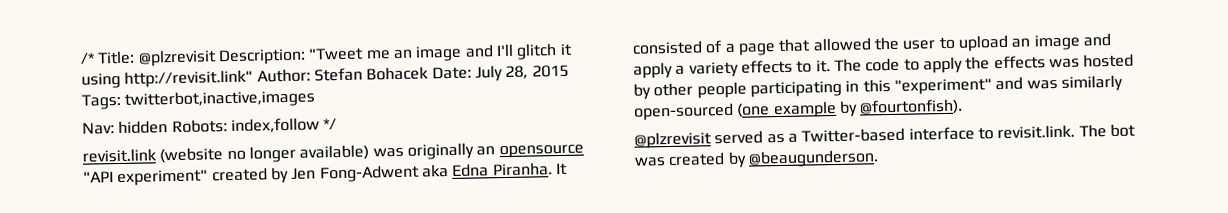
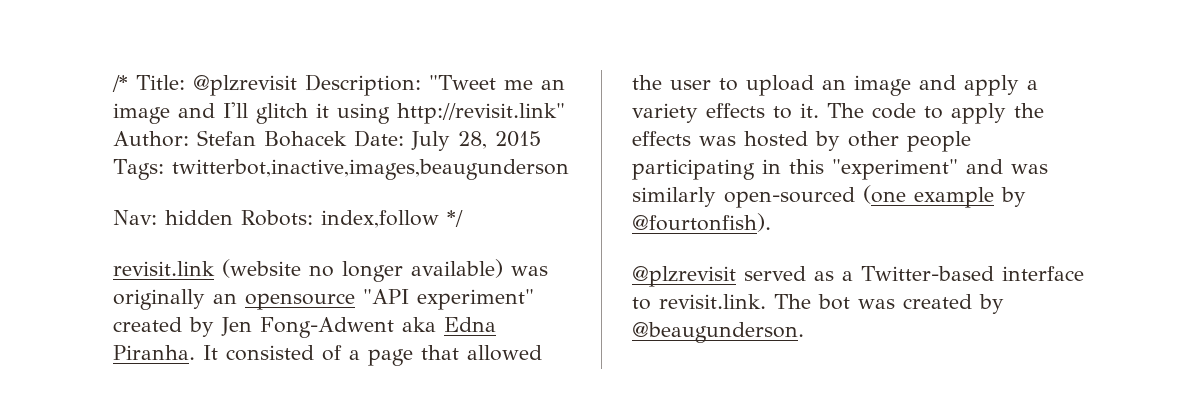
- /* Title: @plzrevisit Description: "Tweet me an image and I'll glitch it using http://revisit.link" Author: Stefan Bohacek Date: July 28, 2015 Tags: twitterbot,inactive,images
+ /* Title: @plzrevisit Description: "Tweet me an image and I'll glitch it using http://revisit.link" Author: Stefan Bohacek Date: July 28, 2015 Tags: twitterbot,inactive,images,beaugunderson

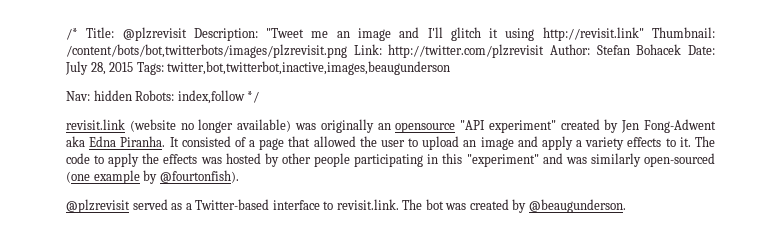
- /* Title: @plzrevisit Description: "Tweet me an image and I'll glitch it using http://revisit.link" Author: Stefan Bohacek Date: July 28, 2015 Tags: twitterbot,inactive,images,beaugunderson
+ /* Title: @plzrevisit Description: "Tweet me an image and I'll glitch it using http://revisit.link" Thumbnail: /content/bots/bot,twitterbots/images/plzrevisit.png Link: http://twitter.com/plzrevisit Author: Stefan Bohacek Date: July 28, 2015 Tags: twitter,bot,twitterbot,inactive,images,beaugunderson

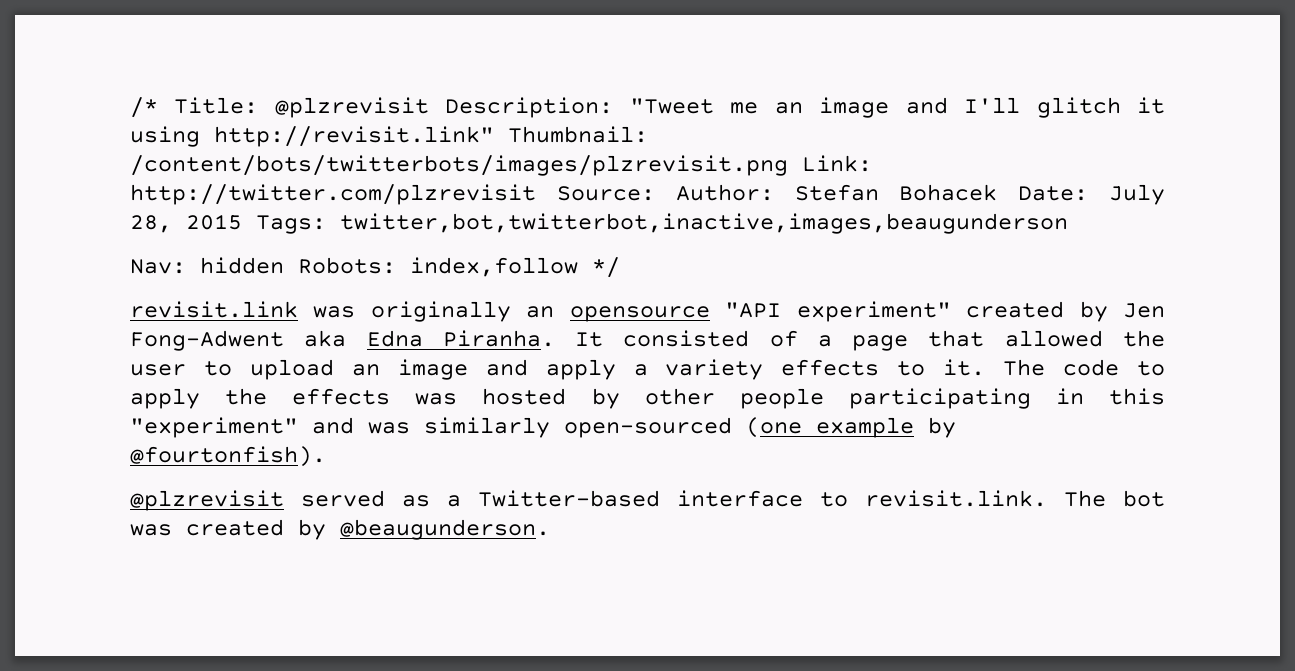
- /* Title: @plzrevisit Description: "Tweet me an image and I'll glitch it using http://revisit.link" Thumbnail: /content/bots/bot,twitterbots/images/plzrevisit.png Link: http://twitter.com/plzrevisit Author: Stefan Bohacek Date: July 28, 2015 Tags: twitter,bot,twitterbot,inactive,images,beaugunderson
+ /* Title: @plzrevisit Description: "Tweet me an image and I'll glitch it using http://revisit.link" Thumbnail: /content/bots/twitterbots/images/plzrevisit.png Link: http://twitter.com/plzrevisit Source: Author: Stefan Bohacek Date: July 28, 2015 Tags: twitter,bot,twitterbot,inactive,images,beaugunderson
- revisit.link (website no longer available) was originally an opensource "API experiment" created by Jen Fong-Adwent aka Edna Piranha.
+ revisit.link was originally an opensource "API experiment" created by Jen Fong-Adwent aka Edna Piranha.

